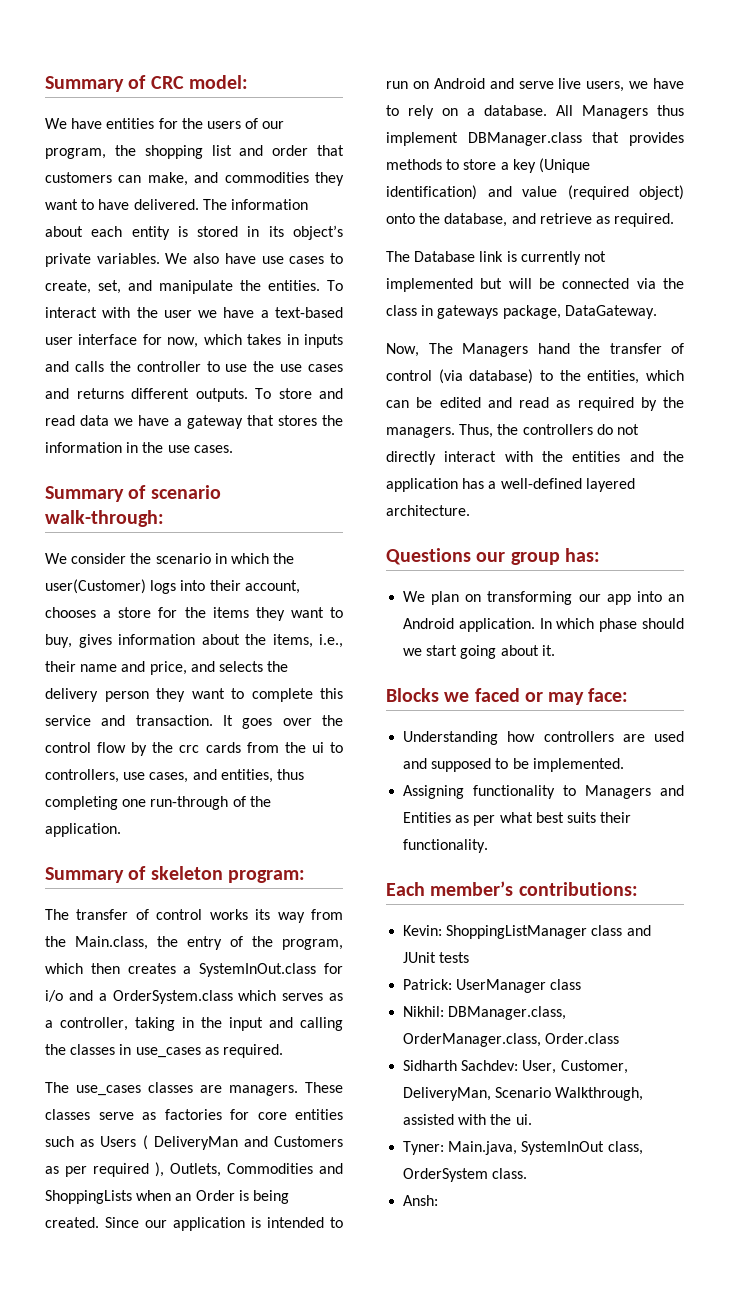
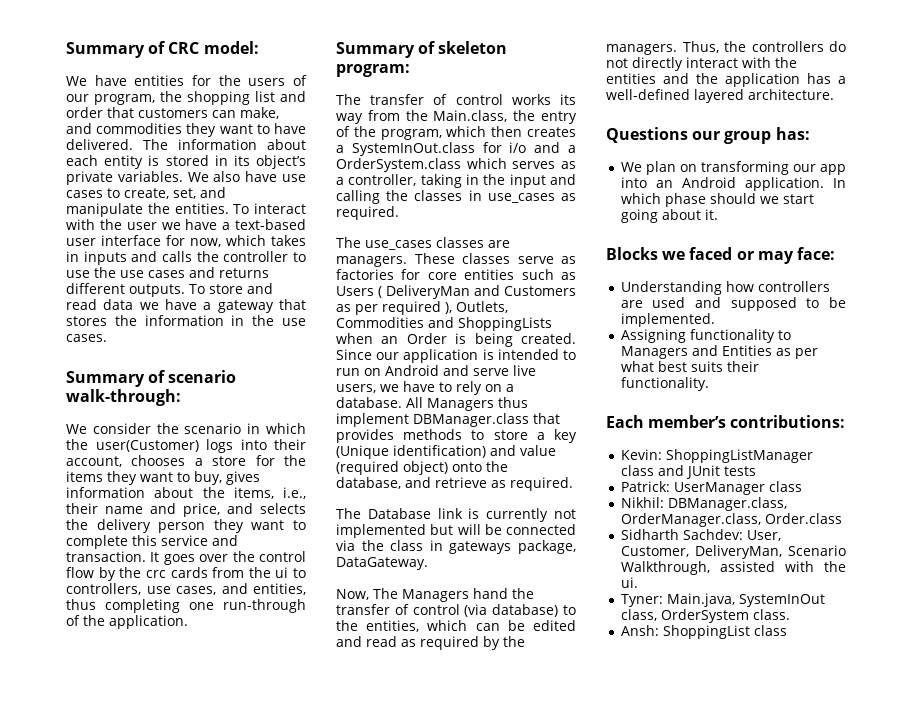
- Ansh:
+ Ansh: ShoppingList class

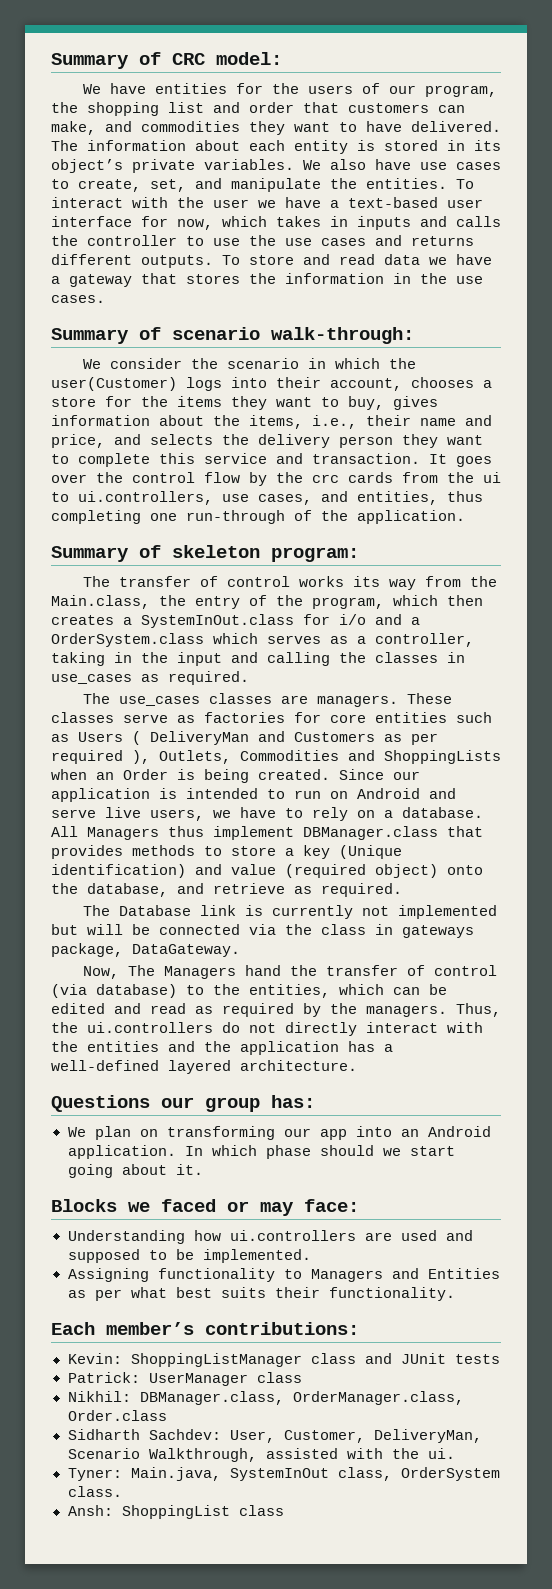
- It goes over the control flow by the crc cards from the ui to controllers, use cases, and entities, thus completing one run-through of the application.
+ It goes over the control flow by the crc cards from the ui to ui.controllers, use cases, and entities, thus completing one run-through of the application.
- Thus, the controllers do not directly interact with the entities and the application has a well-defined layered architecture.
+ Thus, the ui.controllers do not directly interact with the entities and the application has a well-defined layered architecture.
- Understanding how controllers are used and supposed to be implemented.
+ Understanding how ui.controllers are used and supposed to be implemented.

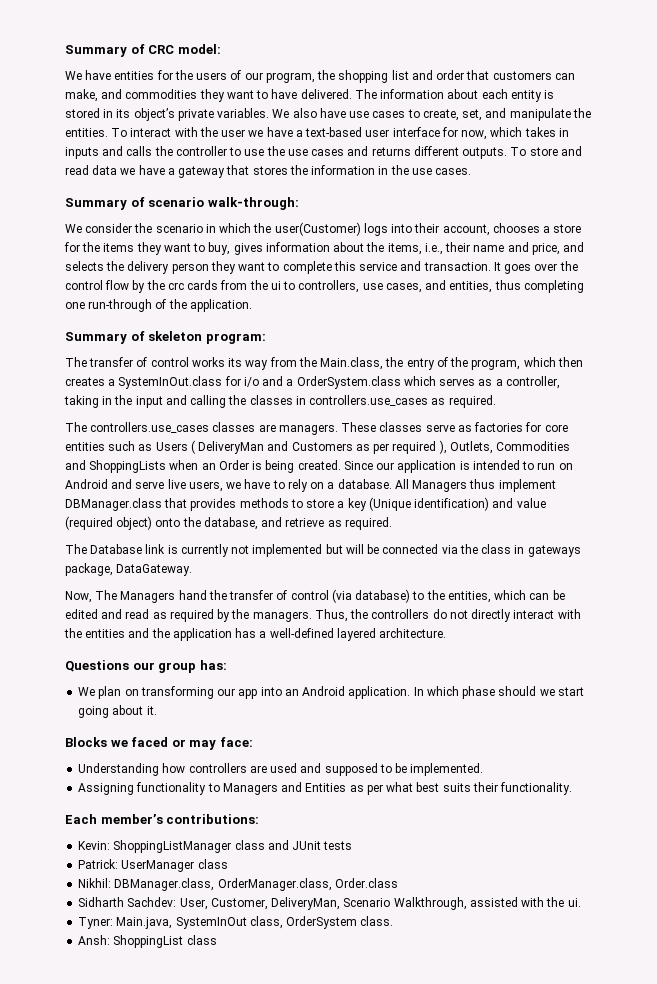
- It goes over the control flow by the crc cards from the ui to ui.controllers, use cases, and entities, thus completing one run-through of the application.
+ It goes over the control flow by the crc cards from the ui to controllers, use cases, and entities, thus completing one run-through of the application.
- The transfer of control works its way from the Main.class, the entry of the program, which then creates a SystemInOut.class for i/o and a OrderSystem.class which serves as a controller, taking in the input and calling the classes in use_cases as required.
- The use_cases classes are managers.
+ The transfer of control works its way from the Main.class, the entry of the program, which then creates a SystemInOut.class for i/o and a OrderSystem.class which serves as a controller, taking in the input and calling the classes in controllers.use_cases as required.
+ The controllers.use_cases classes are managers.
- Thus, the ui.controllers do not directly interact with the entities and the application has a well-defined layered architecture.
+ Thus, the controllers do not directly interact with the entities and the application has a well-defined layered architecture.
- Understanding how ui.controllers are used and supposed to be implemented.
+ Understanding how controllers are used and supposed to be implemented.

